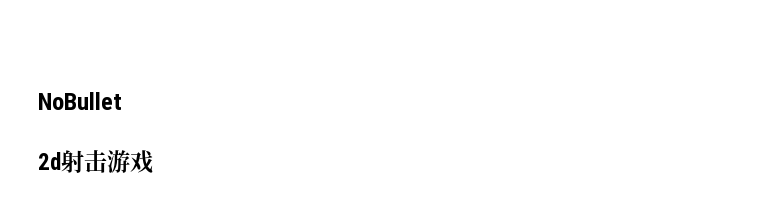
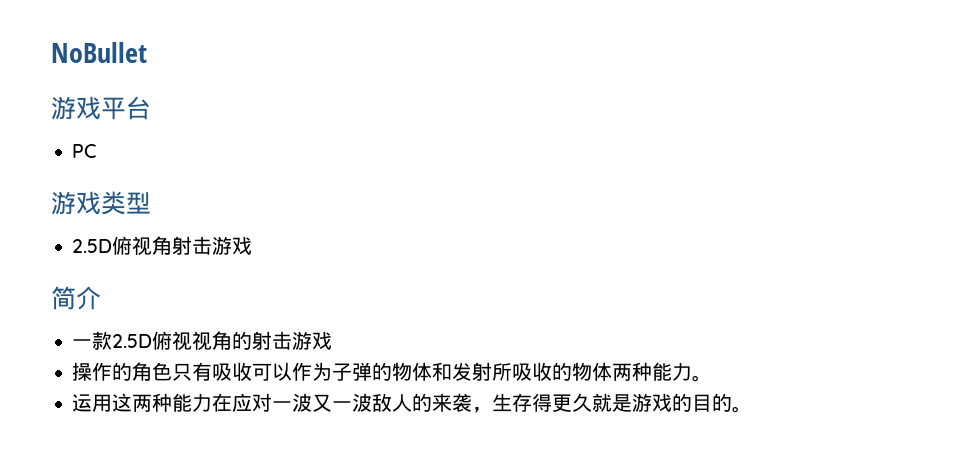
- 2d射击游戏
+ 游戏平台
+ PC
+ 游戏类型
+ 2.5D俯视角射击游戏
+ 简介
+ 一款2.5D俯视视角的射击游戏
+ 操作的角色只有吸收可以作为子弹的物体和发射所吸收的物体两种能力。
+ 运用这两种能力在应对一波又一波敌人的来袭，生存得更久就是游戏的目的。

